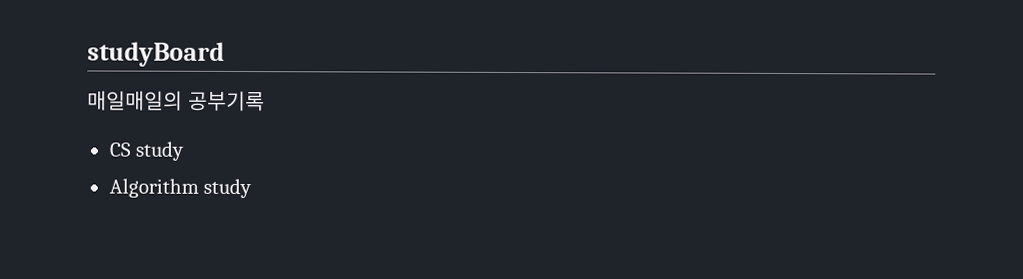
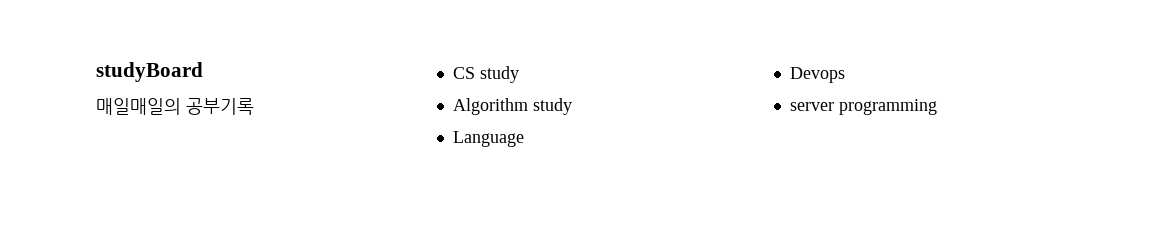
+ Language
+ Devops
+ server programming

